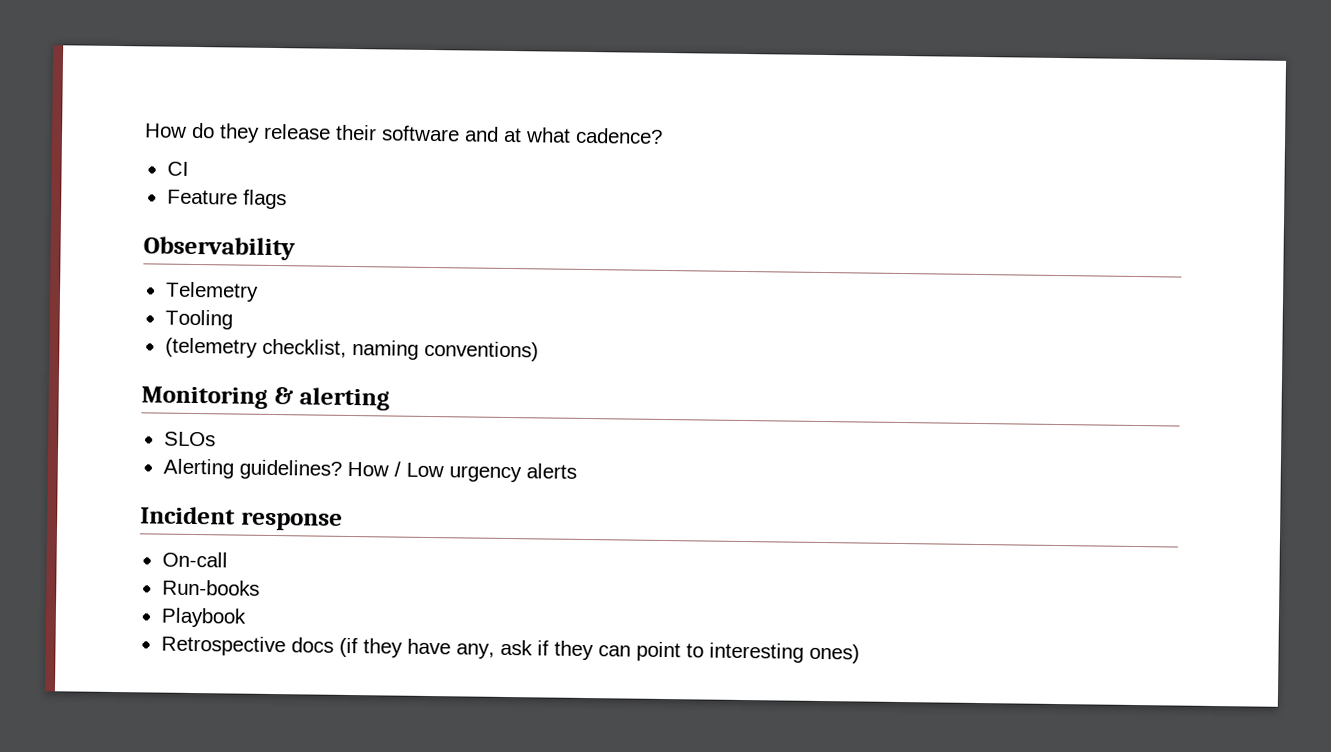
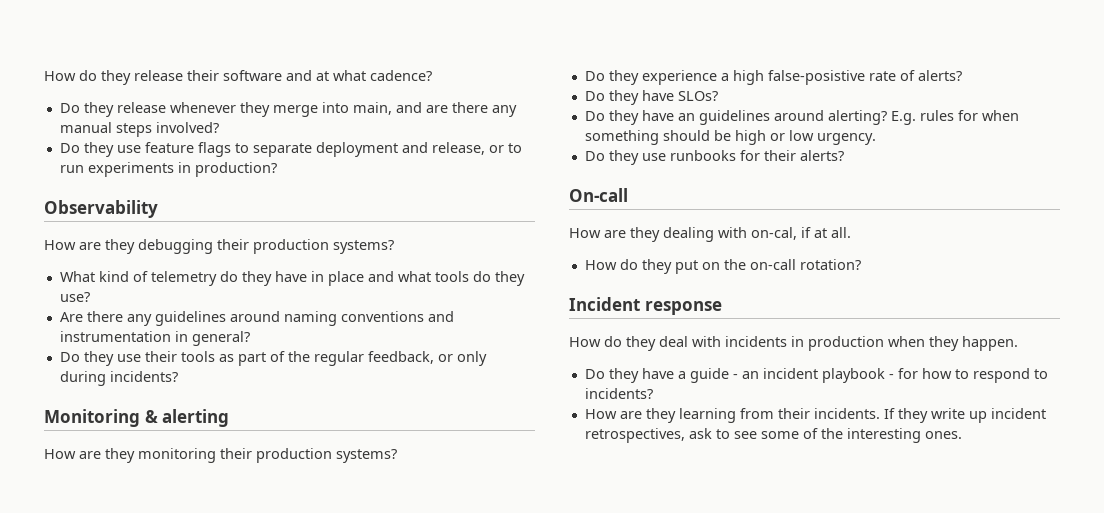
- CI
- Feature flags
+ Do they release whenever they merge into main, and are there any manual steps involved?
+ Do they use feature flags to separate deployment and release, or to run experiments in production?
  Observability
- Telemetry
- Tooling
- (telemetry checklist, naming conventions)
+ How are they debugging their production systems?
+ What kind of telemetry do they have in place and what tools do they use?
+ Are there any guidelines around naming conventions and instrumentation in general?
+ Do they use their tools as part of the regular feedback, or only during incidents?
  Monitoring & alerting
- SLOs
- Alerting guidelines? How / Low urgency alerts
+ How are they monitoring their production systems?
+ Do they experience a high false-posistive rate of alerts?
+ Do they have SLOs?
+ Do they have an guidelines around alerting? E.g. rules for when something should be high or low urgency.
+ Do they use runbooks for their alerts?
+ On-call
+ How are they dealing with on-cal, if at all.
+ How do they put on the on-call rotation?
  Incident response
- On-call
- Run-books
- Playbook
- Retrospective docs (if they have any, ask if they can point to interesting ones)
+ How do they deal with incidents in production when they happen.
+ Do they have a guide - an incident playbook - for how to respond to incidents?
+ How are they learning from their incidents. If they write up incident retrospectives, ask to see some of the interesting ones.

